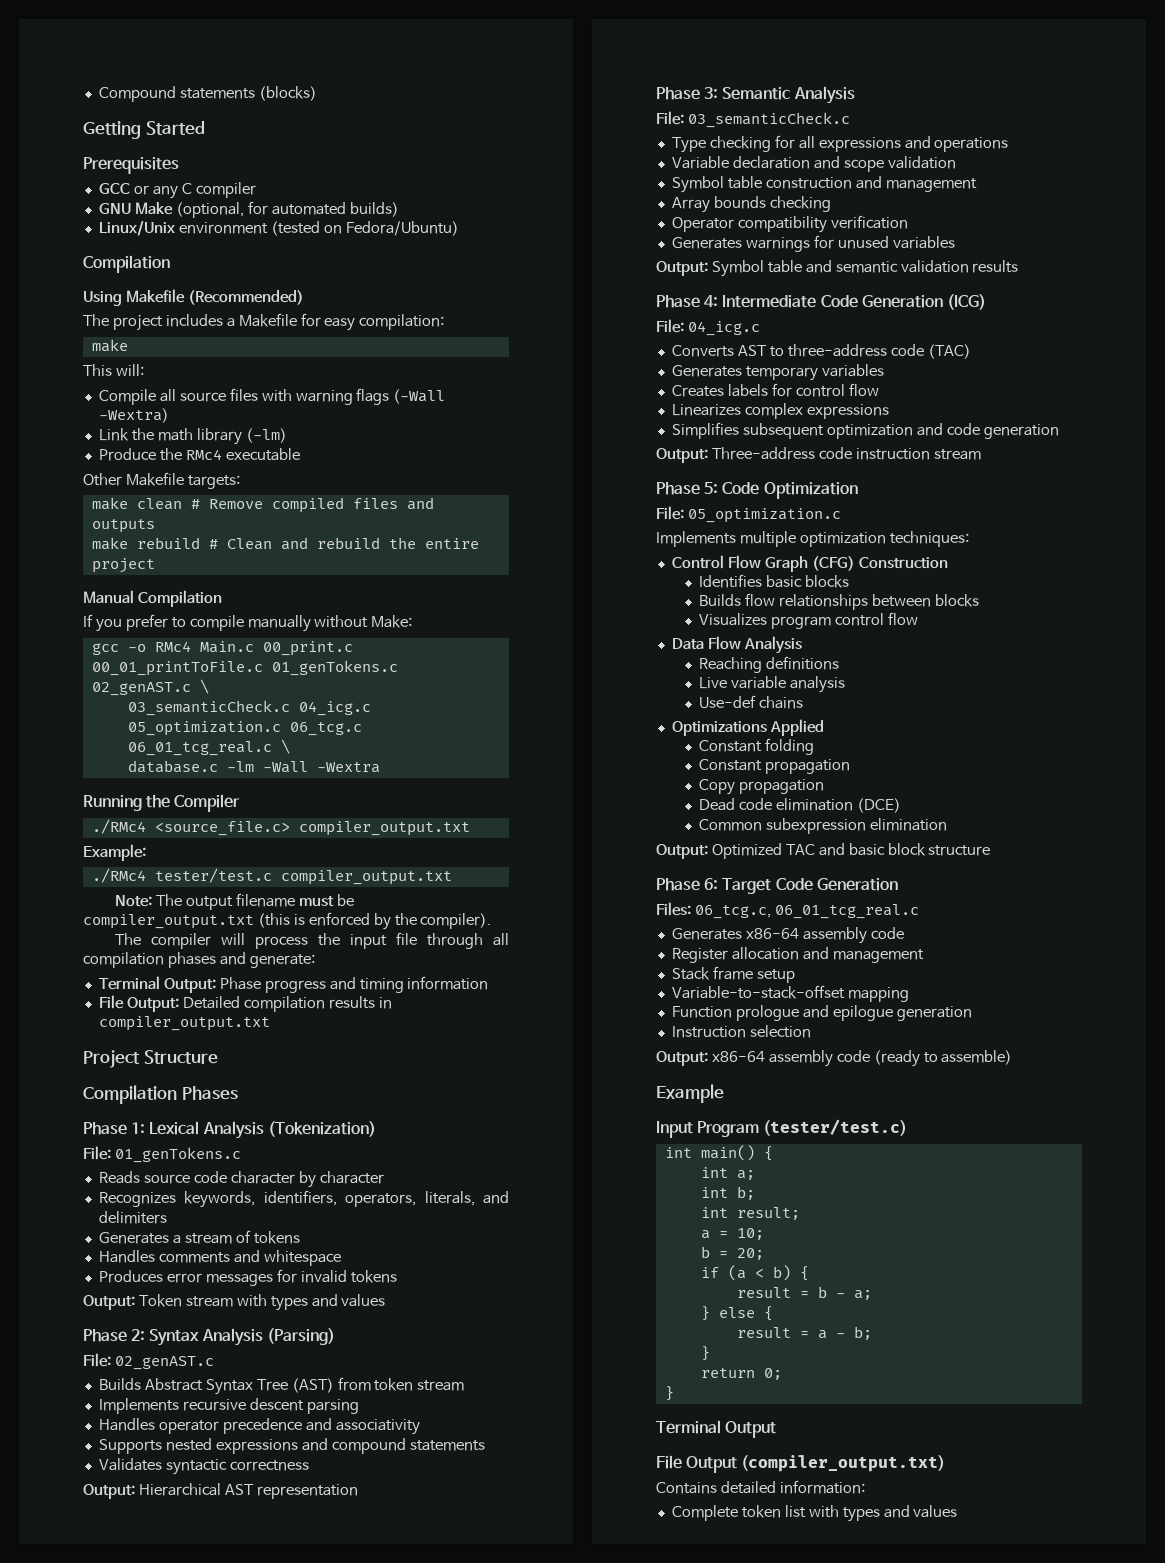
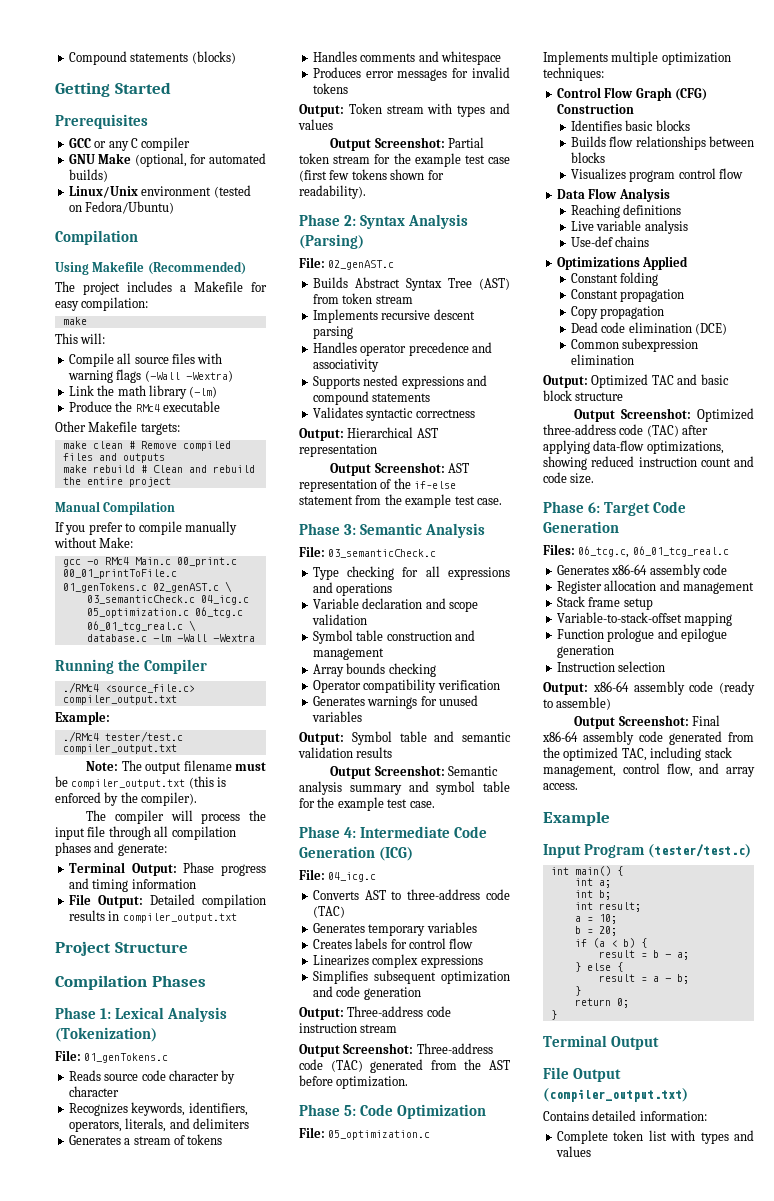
+ Output Screenshot: Partial token stream for the example test case (first few tokens shown for readability).
+ Output Screenshot: AST representation of the if–else statement from the example test case.
+ Output Screenshot: Semantic analysis summary and symbol table for the example test case.
+ Output Screenshot: Three-address code (TAC) generated from the AST before optimization.
+ Output Screenshot: Optimized three-address code (TAC) after applying data-flow optimizations, showing reduced instruction count and code size.
+ Output Screenshot: Final x86-64 assembly code generated from the optimized TAC, including stack management, control flow, and array access.

